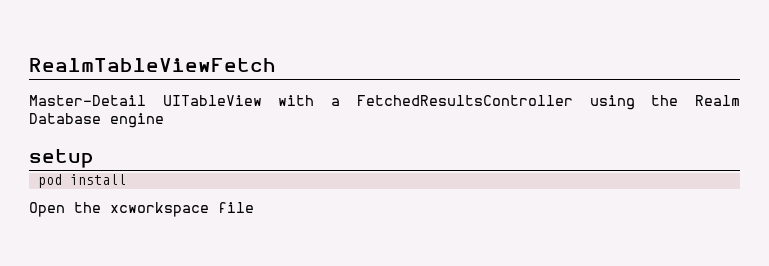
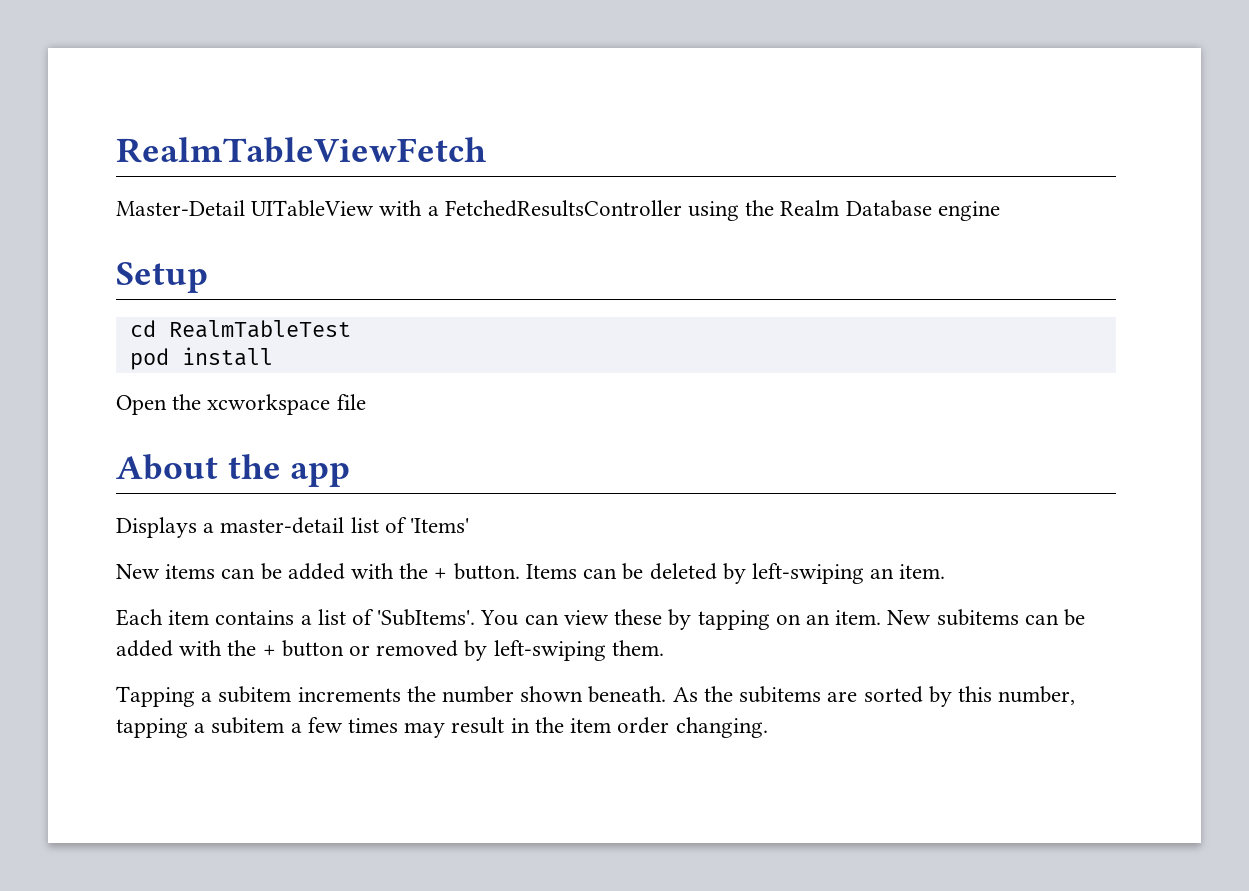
- setup
+ Setup
+ cd RealmTableTest
+ About the app
+ Displays a master-detail list of 'Items'
+ New items can be added with the + button. Items can be deleted by left-swiping an item.
+ Each item contains a list of 'SubItems'. You can view these by tapping on an item. New subitems can be added with the + button or removed by left-swiping them.
+ Tapping a subitem increments the number shown beneath. As the subitems are sorted by this number, tapping a subitem a few times may result in the item order changing.

